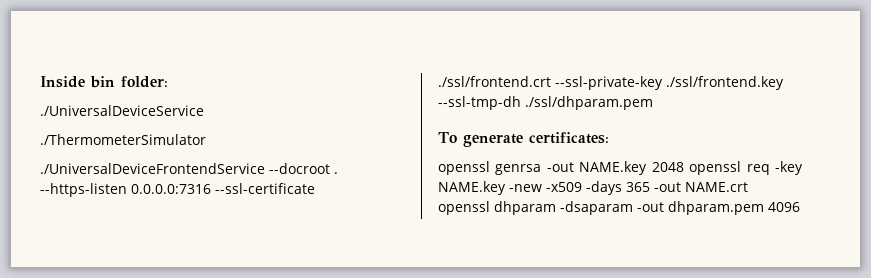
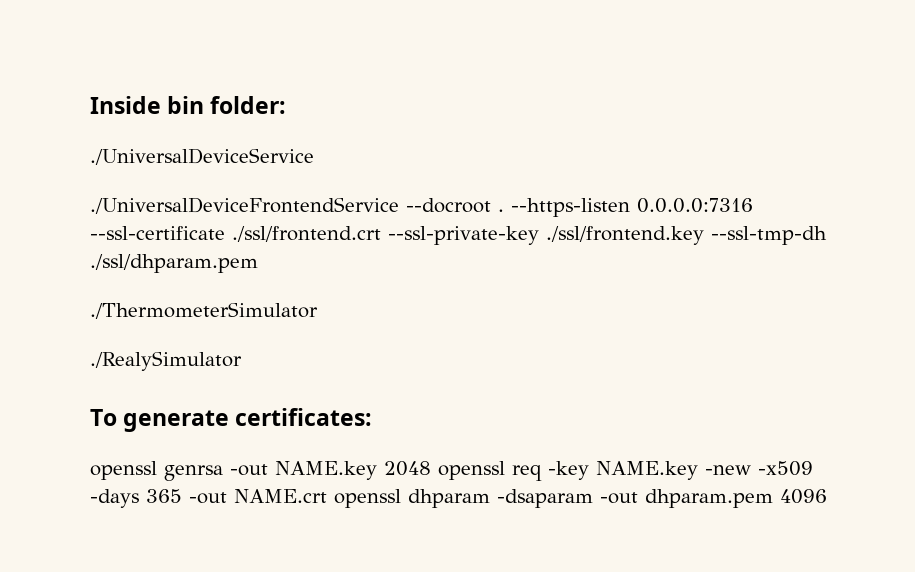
- ./ThermometerSimulator
+ ./ThermometerSimulator
+ ./RealySimulator

